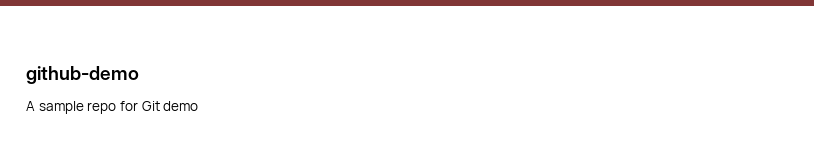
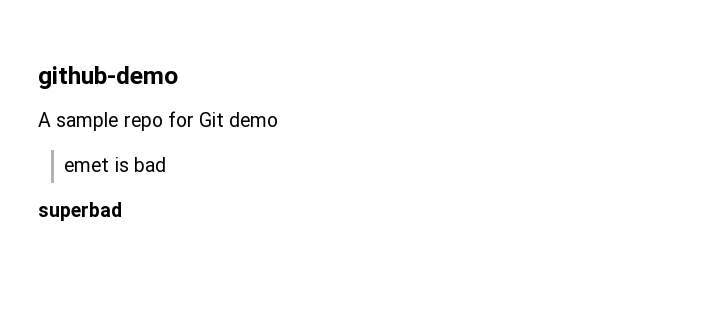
+ emet is bad
+ superbad

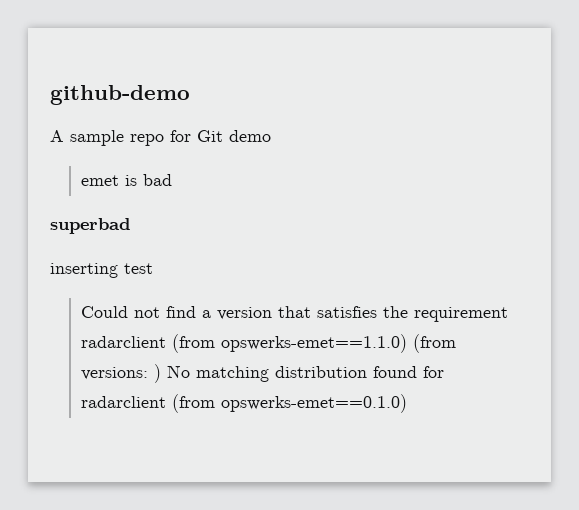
+ inserting test
+ Could not find a version that satisfies the requirement radarclient (from opswerks-emet==1.1.0) (from versions: ) No matching distribution found for radarclient (from opswerks-emet==0.1.0)

